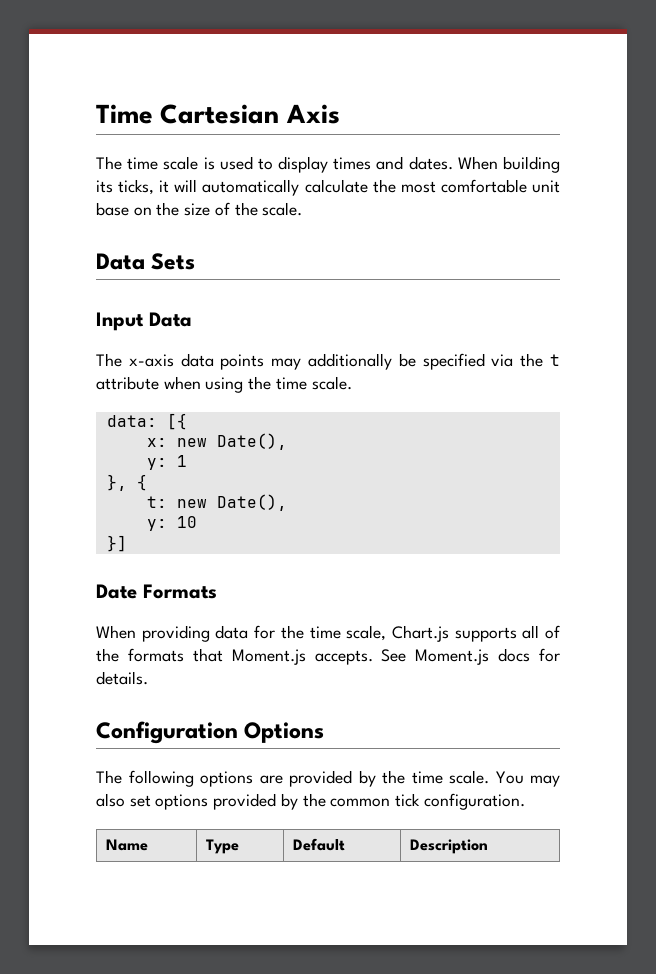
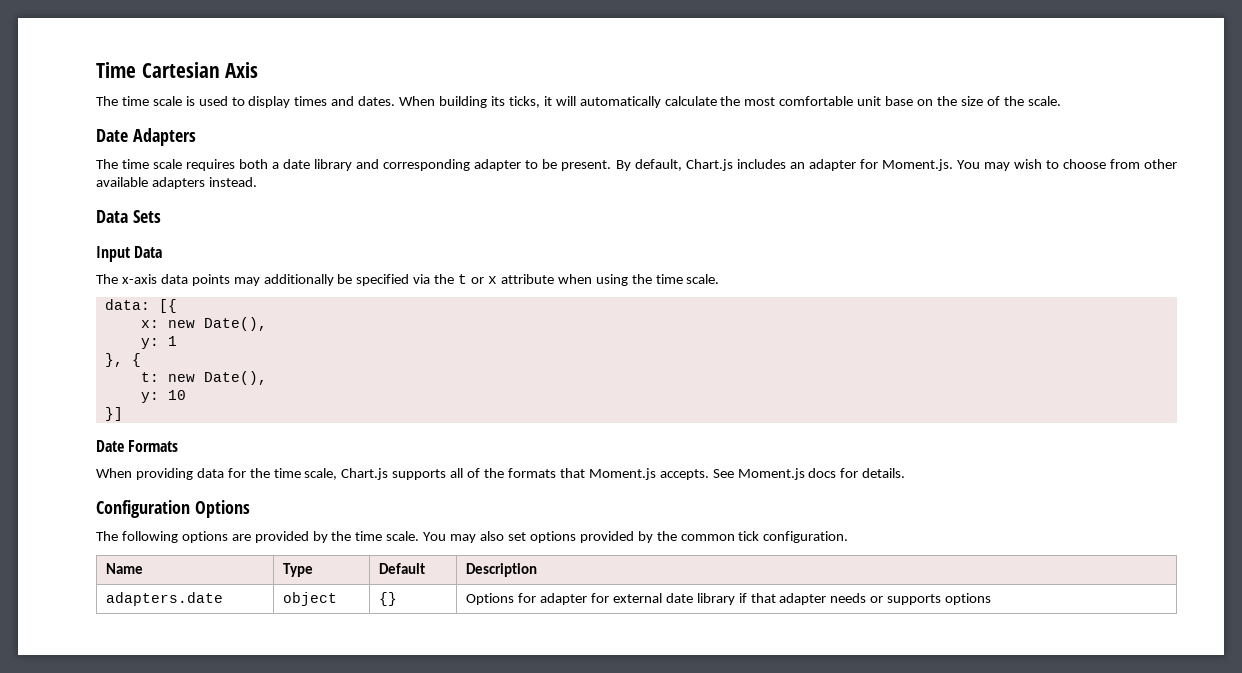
+ Date Adapters
+ The time scale requires both a date library and corresponding adapter to be present. By default, Chart.js includes an adapter for Moment.js. You may wish to choose from other available adapters instead.
- The x-axis data points may additionally be specified via the t attribute when using the time scale.
+ The x-axis data points may additionally be specified via the t or x attribute when using the time scale.
+ adapters.date | object | {} | Options for adapter for external date library if that adapter needs or supports options

